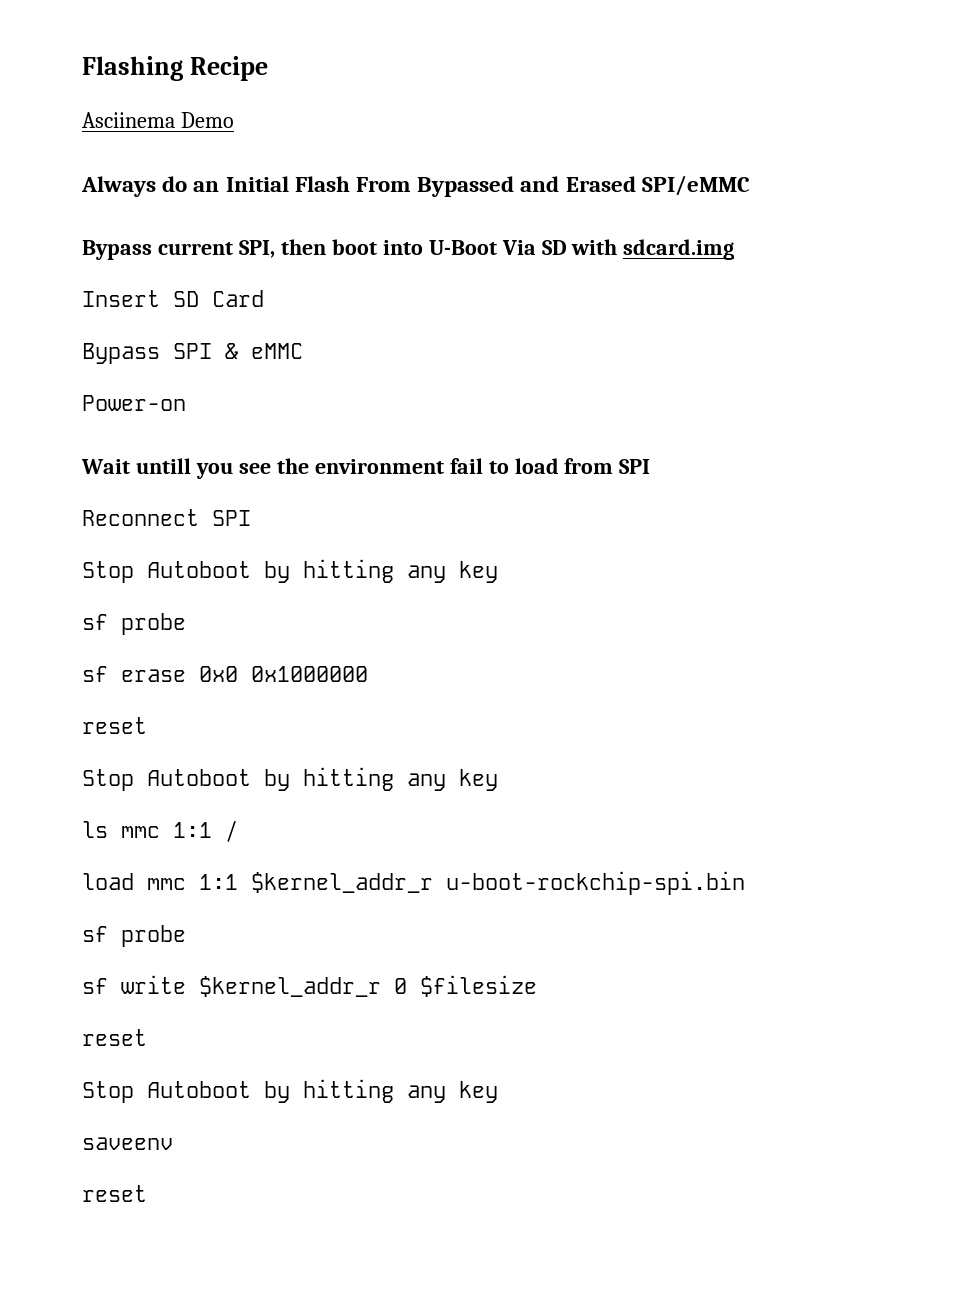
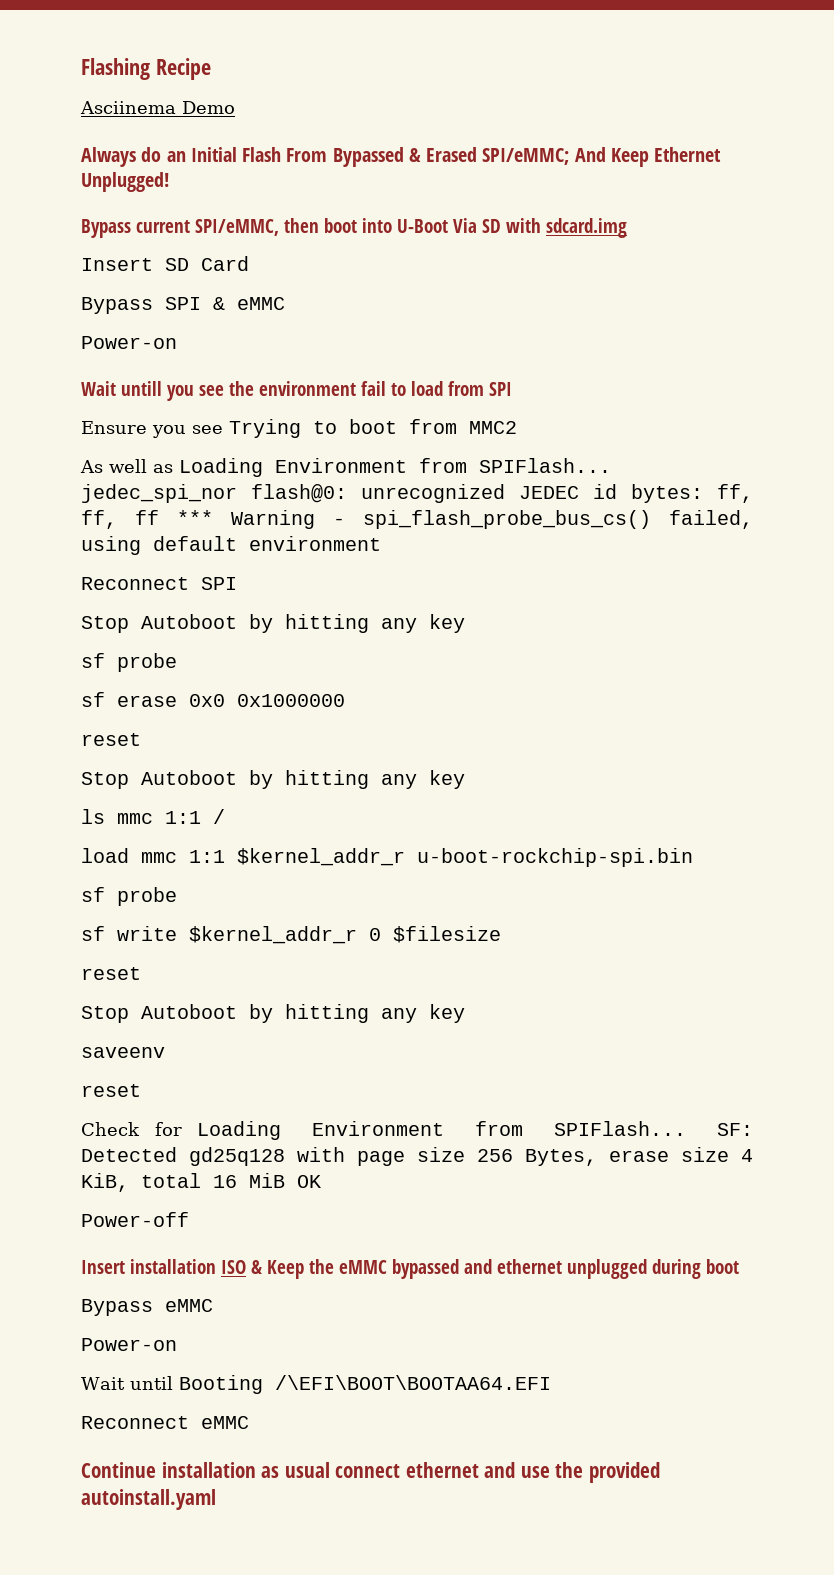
- Always do an Initial Flash From Bypassed and Erased SPI/eMMC
+ Always do an Initial Flash From Bypassed & Erased SPI/eMMC; And Keep Ethernet Unplugged!
- Bypass current SPI, then boot into U-Boot Via SD with sdcard.img
+ Bypass current SPI/eMMC, then boot into U-Boot Via SD with sdcard.img
+ Ensure you see Trying to boot from MMC2
+ As well as Loading Environment from SPIFlash... jedec_spi_nor flash@0: unrecognized JEDEC id bytes: ff, ff, ff *** Warning - spi_flash_probe_bus_cs() failed, using default environment
+ Check for Loading Environment from SPIFlash... SF: Detected gd25q128 with page size 256 Bytes, erase size 4 KiB, total 16 MiB OK
+ Power-off
+ Insert installation ISO & Keep the eMMC bypassed and ethernet unplugged during boot
+ Bypass eMMC
+ Power-on
+ Wait until Booting /\EFI\BOOT\BOOTAA64.EFI
+ Reconnect eMMC
+ Continue installation as usual connect ethernet and use the provided autoinstall.yaml

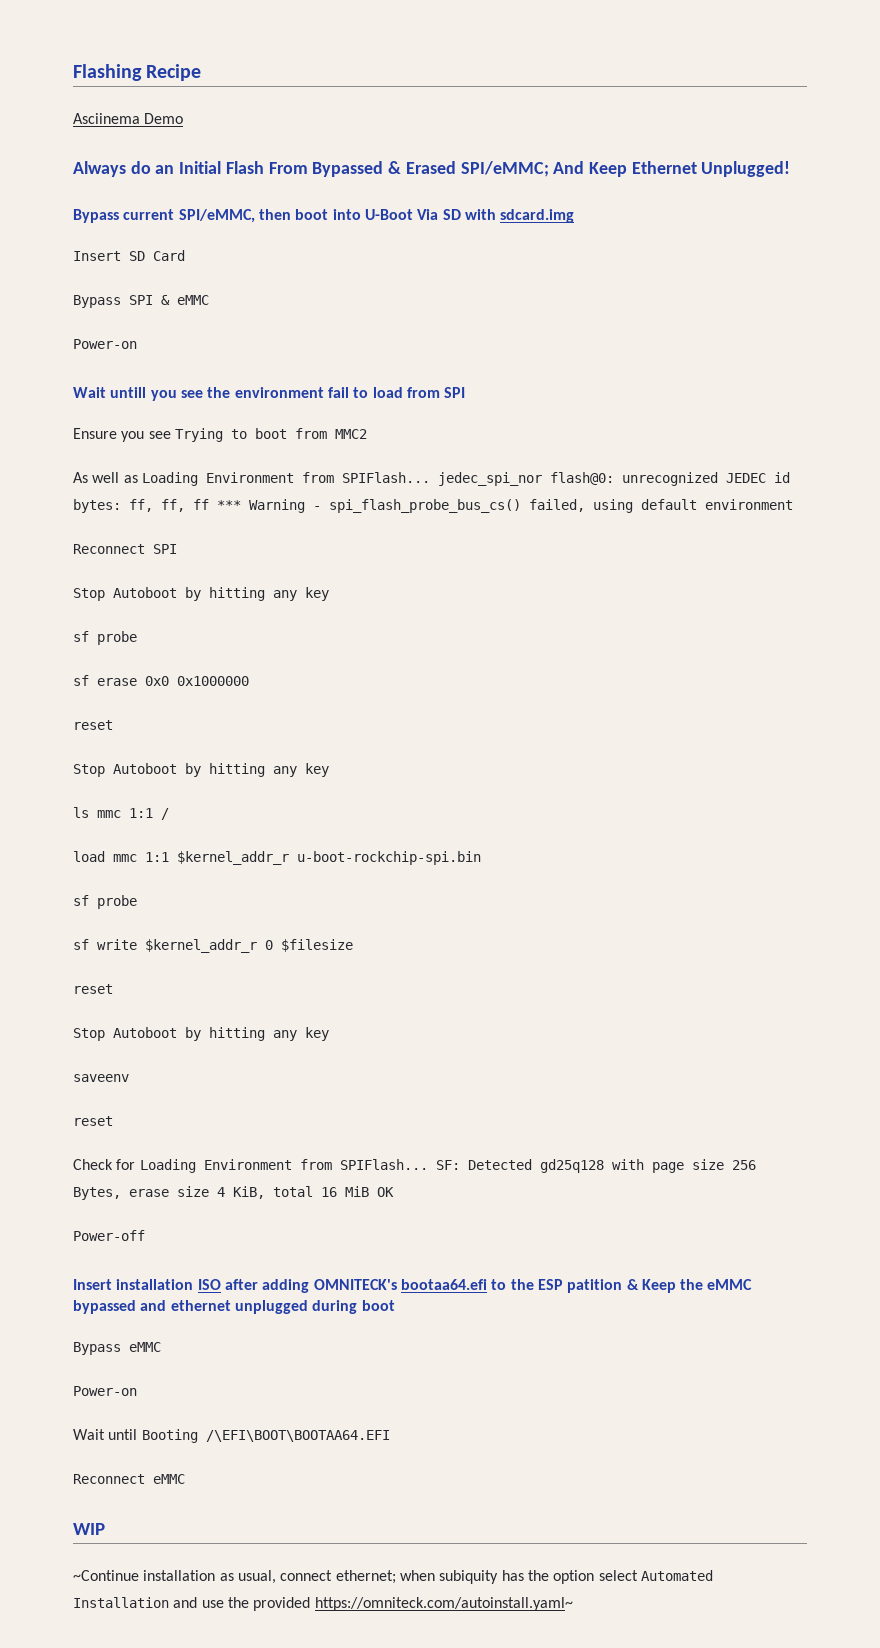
- Insert installation ISO & Keep the eMMC bypassed and ethernet unplugged during boot
+ Insert installation ISO after adding OMNITECK's bootaa64.efi to the ESP patition & Keep the eMMC bypassed and ethernet unplugged during boot
- Continue installation as usual connect ethernet and use the provided autoinstall.yaml
+ WIP
+ ~Continue installation as usual, connect ethernet; when subiquity has the option select Automated Installation and use the provided https://omniteck.com/autoinstall.yaml~

